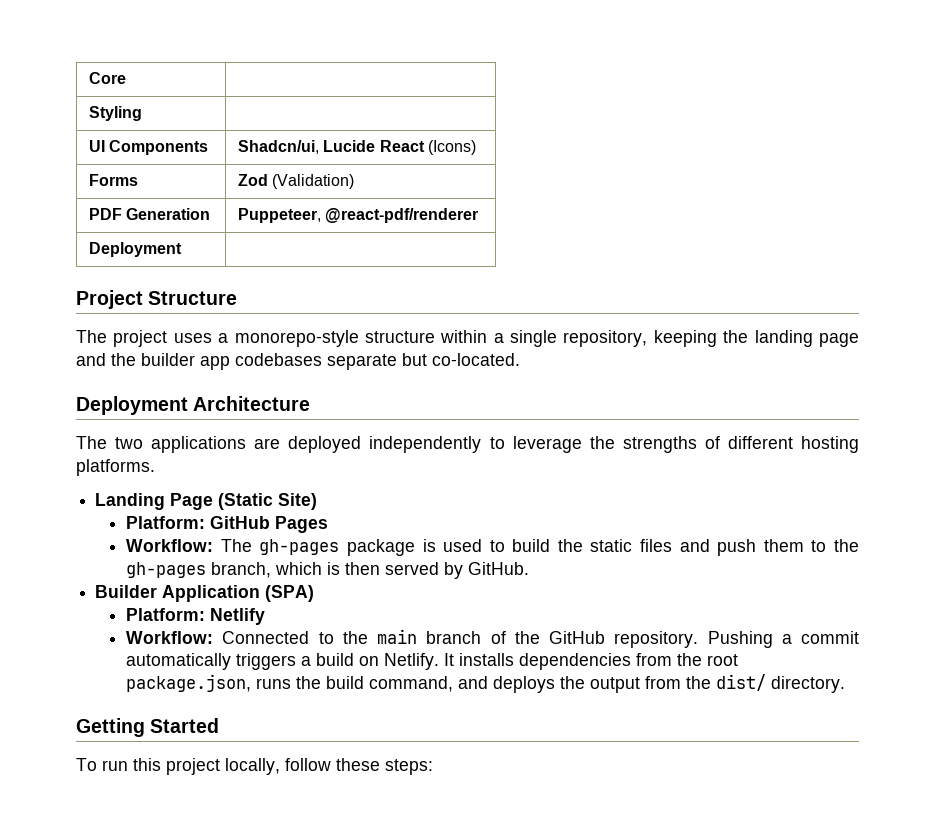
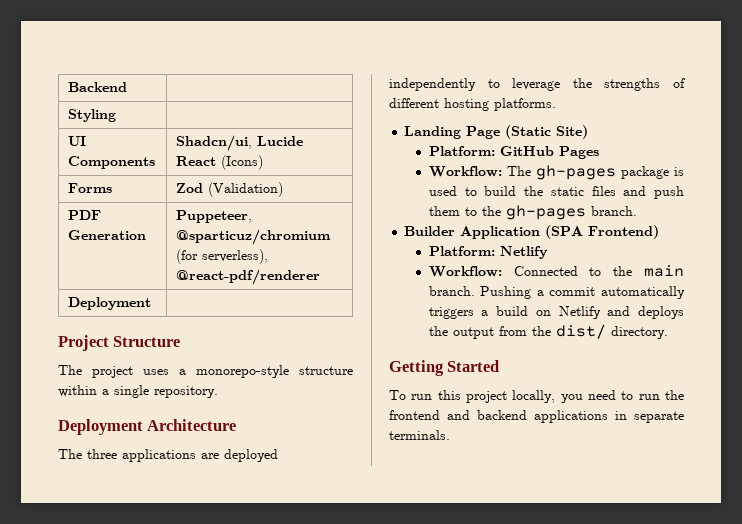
- Core |
+ Backend |
- PDF Generation | Puppeteer, @react-pdf/renderer
+ PDF Generation | Puppeteer, @sparticuz/chromium (for serverless), @react-pdf/renderer
- The project uses a monorepo-style structure within a single repository, keeping the landing page and the builder app codebases separate but co-located.
+ The project uses a monorepo-style structure within a single repository.
- The two applications are deployed independently to leverage the strengths of different hosting platforms.
+ The three applications are deployed independently to leverage the strengths of different hosting platforms.
- Workflow: The gh-pages package is used to build the static files and push them to the gh-pages branch, which is then served by GitHub.
+ Workflow: The gh-pages package is used to build the static files and push them to the gh-pages branch.
- Builder Application (SPA)
+ Builder Application (SPA Frontend)
- Workflow: Connected to the main branch of the GitHub repository.
+ Workflow: Connected to the main branch.
- Pushing a commit automatically triggers a build on Netlify. It installs dependencies from the root package.json, runs the build command, and deploys the output from the dist/ directory.
+ Pushing a commit automatically triggers a build on Netlify and deploys the output from the dist/ directory.
- To run this project locally, follow these steps:
+ To run this project locally, you need to run the frontend and backend applications in separate terminals.

